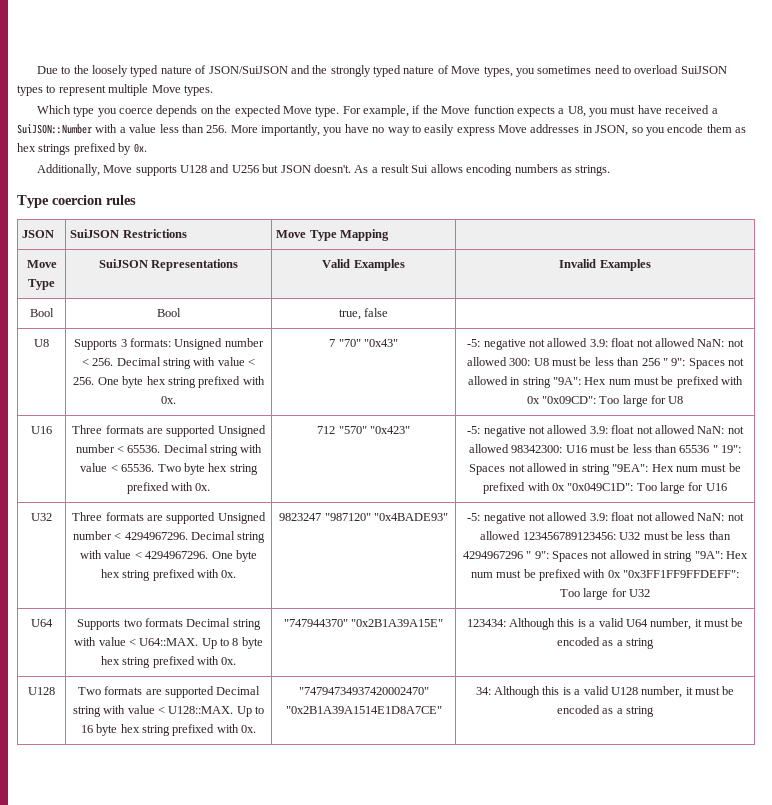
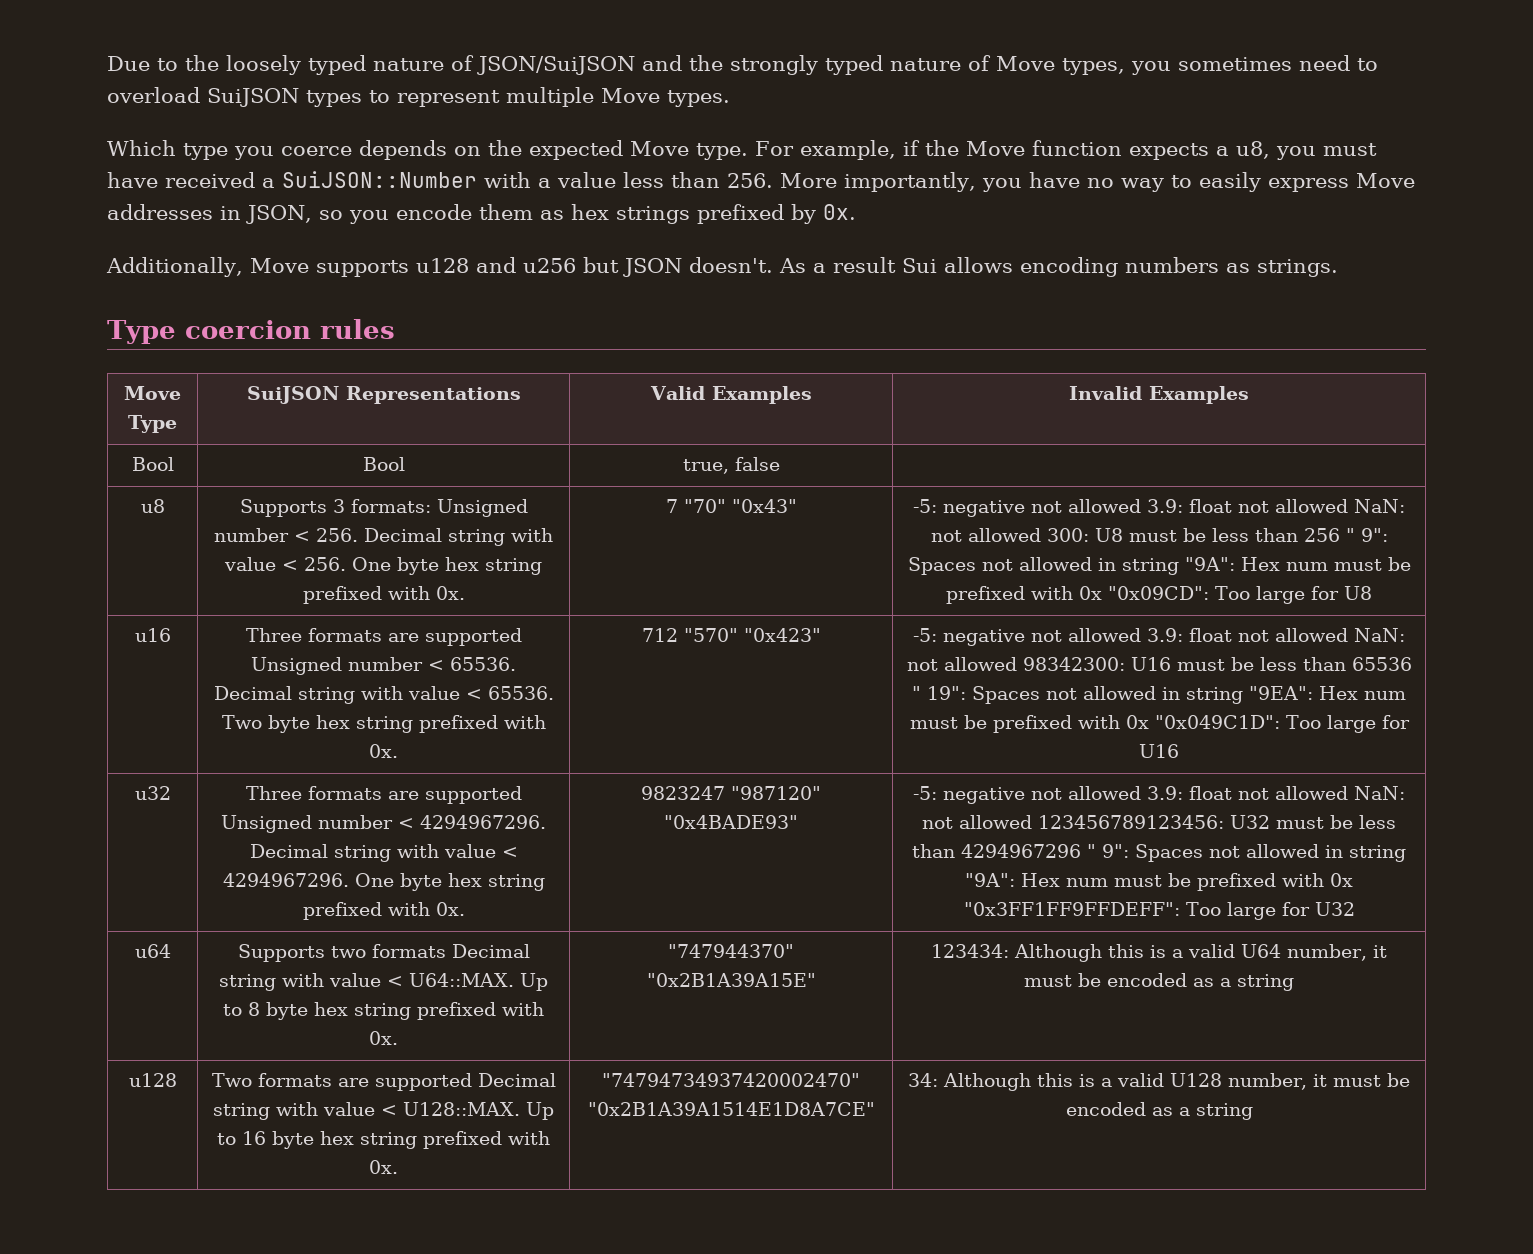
- For example, if the Move function expects a U8, you must have received a SuiJSON::Number with a value less than 256. More importantly, you have no way to easily express Move addresses in JSON, so you encode them as hex strings prefixed by 0x.
+ For example, if the Move function expects a u8, you must have received a SuiJSON::Number with a value less than 256. More importantly, you have no way to easily express Move addresses in JSON, so you encode them as hex strings prefixed by 0x.
- Additionally, Move supports U128 and U256 but JSON doesn't.
+ Additionally, Move supports u128 and u256 but JSON doesn't.
- JSON | SuiJSON Restrictions | Move Type Mapping |
  Bool | Bool | true, false |
- U8
+ u8
  -5: negative not allowed 3.9: float not allowed NaN: not allowed 300: U8 must be less than 256 " 9": Spaces not allowed in string "9A": Hex num must be prefixed with 0x "0x09CD": Too large for U8
- U16
+ u16
  -5: negative not allowed 3.9: float not allowed NaN: not allowed 98342300: U16 must be less than 65536 " 19": Spaces not allowed in string "9EA": Hex num must be prefixed with 0x "0x049C1D": Too large for U16
- U32
+ u32
- U64 | Supports two formats Decimal string with value < U64::MAX. Up to 8 byte hex string prefixed with 0x. | "747944370" "0x2B1A39A15E" | 123434: Although this is a valid U64 number, it must be encoded as a string
+ u64 | Supports two formats Decimal string with value < U64::MAX. Up to 8 byte hex string prefixed with 0x. | "747944370" "0x2B1A39A15E" | 123434: Although this is a valid U64 number, it must be encoded as a string
- U128 | Two formats are supported Decimal string with value < U128::MAX. Up to 16 byte hex string prefixed with 0x. | "74794734937420002470" "0x2B1A39A1514E1D8A7CE" | 34: Although this is a valid U128 number, it must be encoded as a string
+ u128 | Two formats are supported Decimal string with value < U128::MAX. Up to 16 byte hex string prefixed with 0x. | "74794734937420002470" "0x2B1A39A1514E1D8A7CE" | 34: Although this is a valid U128 number, it must be encoded as a string

